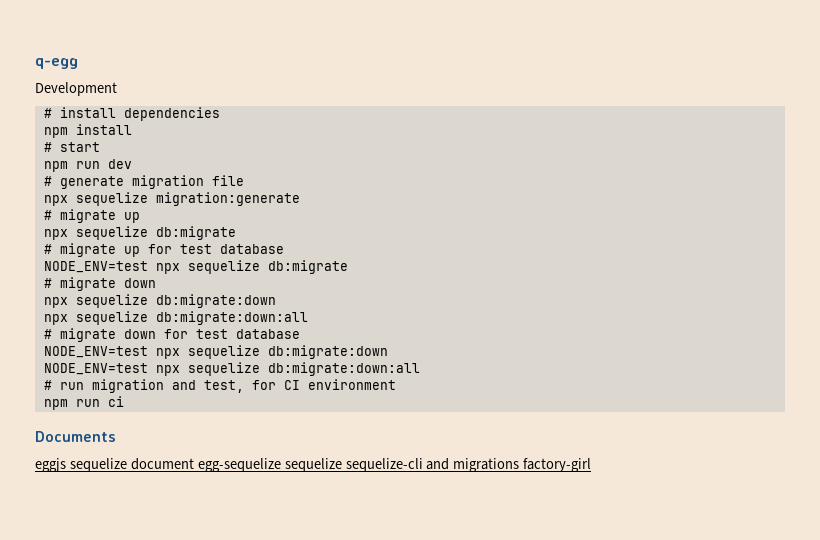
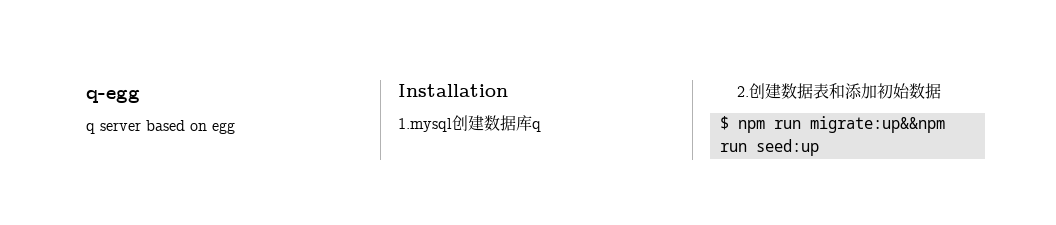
- Development
- # install dependencies
- npm install
- # start
- npm run dev
- # generate migration file
- npx sequelize migration:generate
- # migrate up
- npx sequelize db:migrate
- # migrate up for test database
- NODE_ENV=test npx sequelize db:migrate
- # migrate down
- npx sequelize db:migrate:down
- npx sequelize db:migrate:down:all
- # migrate down for test database
- NODE_ENV=test npx sequelize db:migrate:down
- NODE_ENV=test npx sequelize db:migrate:down:all
- # run migration and test, for CI environment
- npm run ci
- Documents
- eggjs sequelize document egg-sequelize sequelize sequelize-cli and migrations factory-girl
+ q server based on egg
+ Installation
+ 1.mysql创建数据库q
+ 2.创建数据表和添加初始数据
+ $ npm run migrate:up&&npm run seed:up

